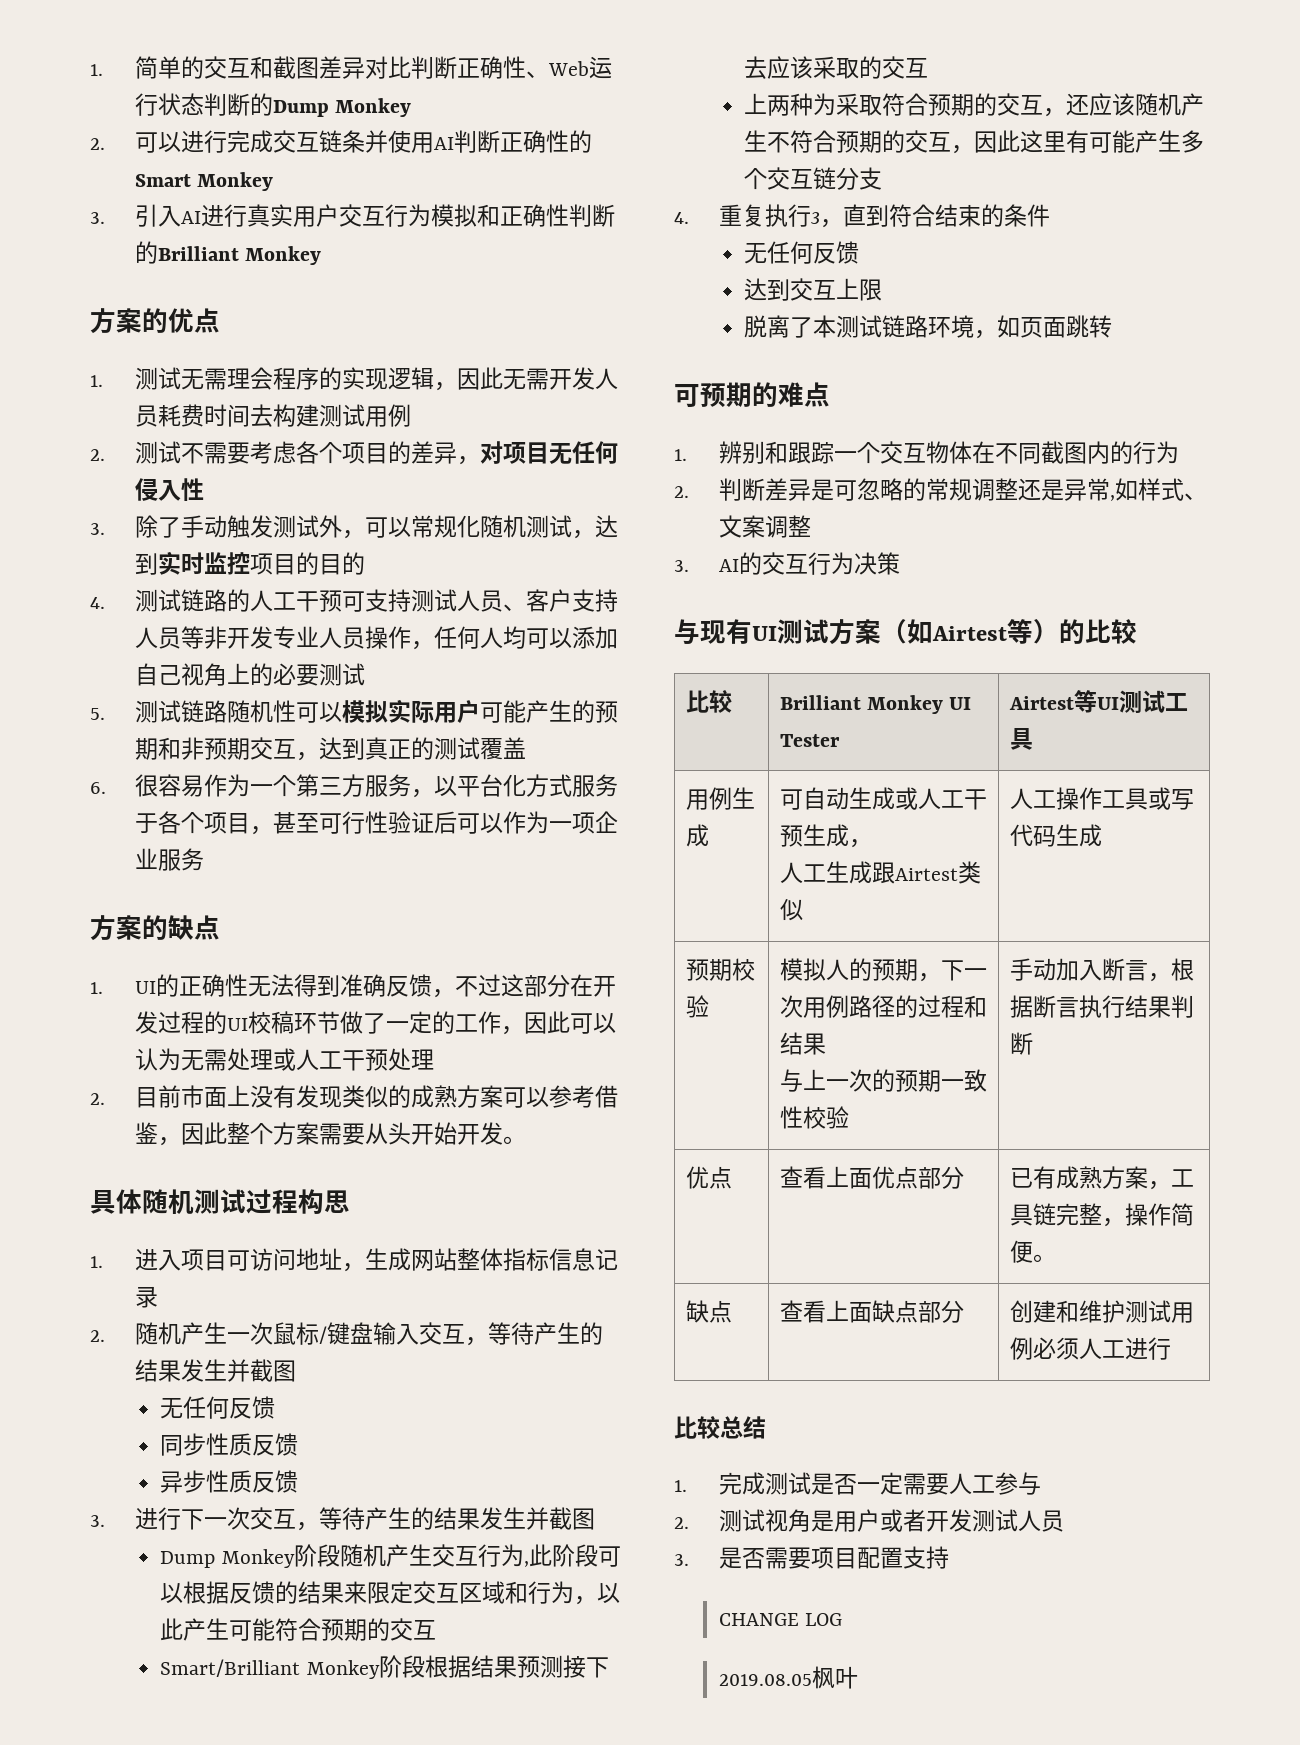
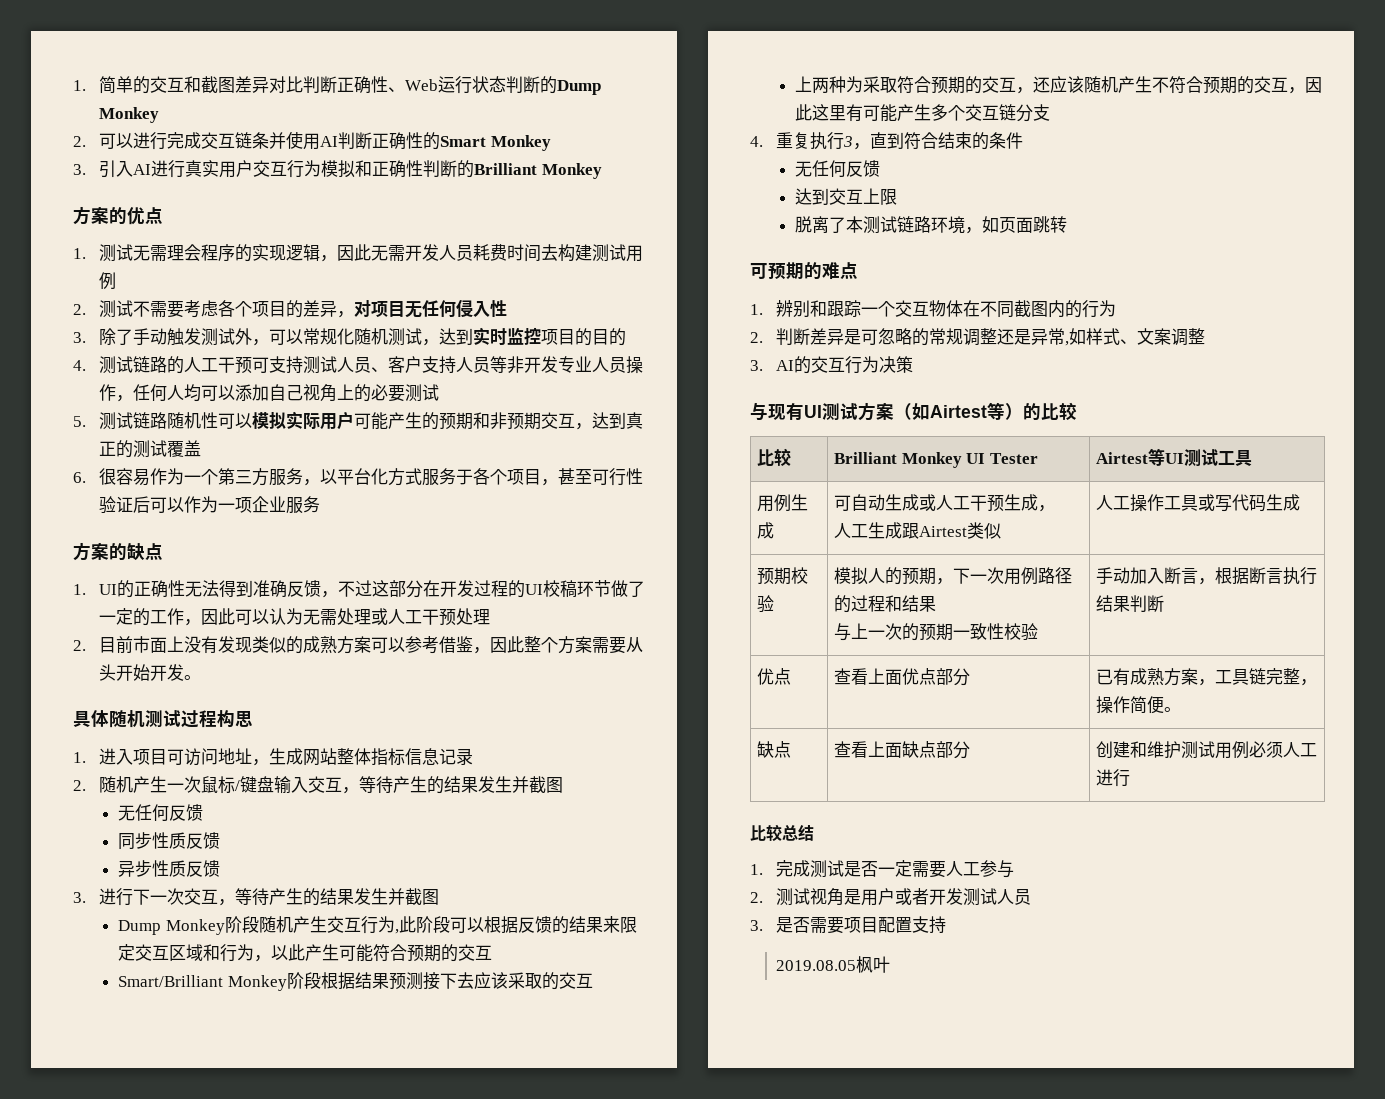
- CHANGE LOG

